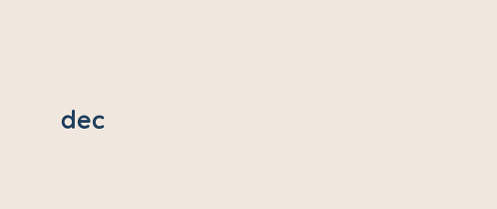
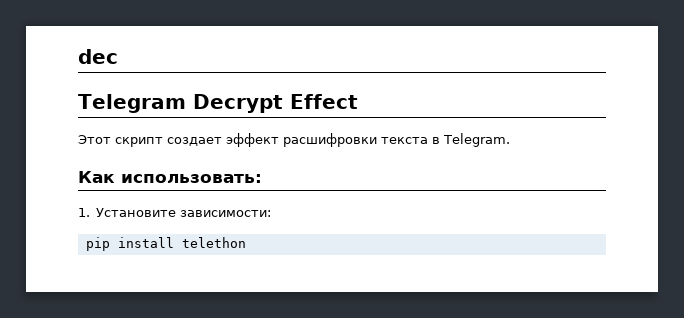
+ Telegram Decrypt Effect
+ Этот скрипт создает эффект расшифровки текста в Telegram.
+ Как использовать:
+ 1. Установите зависимости:
+ pip install telethon

